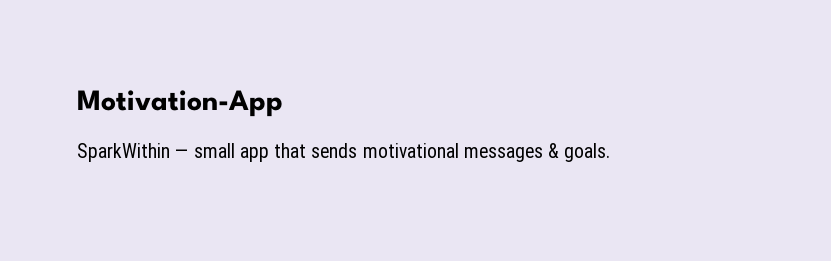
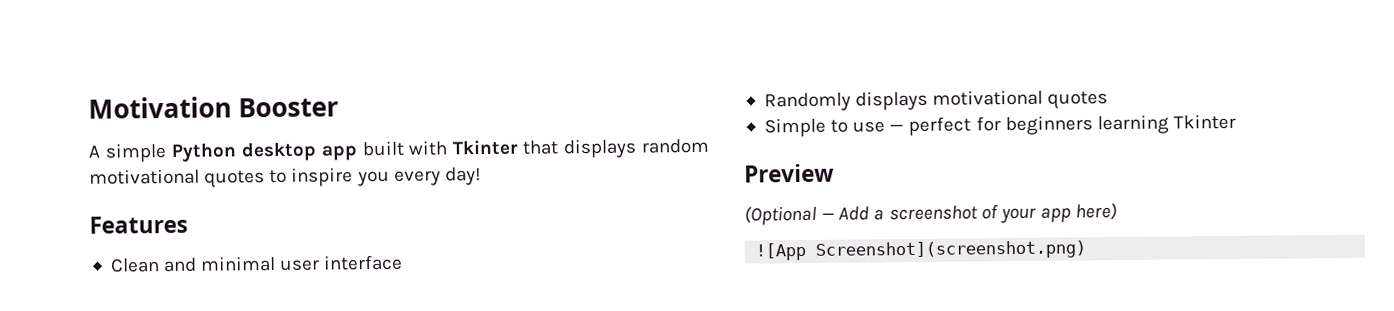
- Motivation-App
- SparkWithin — small app that sends motivational messages & goals.
+ Motivation Booster
+ A simple Python desktop app built with Tkinter that displays random motivational quotes to inspire you every day!
+ Features
+ Clean and minimal user interface
+ Randomly displays motivational quotes
+ Simple to use — perfect for beginners learning Tkinter
+ Preview
+ (Optional — Add a screenshot of your app here)
+ ![App Screenshot](screenshot.png)

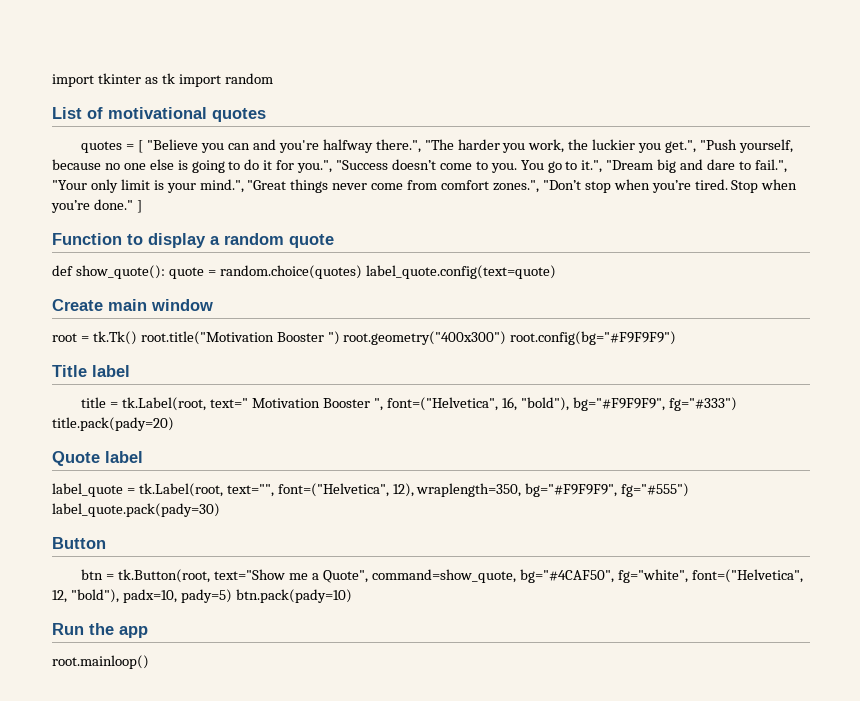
- Motivation Booster
- A simple Python desktop app built with Tkinter that displays random motivational quotes to inspire you every day!
- Features
- Clean and minimal user interface
- Randomly displays motivational quotes
- Simple to use — perfect for beginners learning Tkinter
- Preview
- (Optional — Add a screenshot of your app here)
- ![App Screenshot](screenshot.png)
+ import tkinter as tk import random
+ List of motivational quotes
+ quotes = [ "Believe you can and you're halfway there.", "The harder you work, the luckier you get.", "Push yourself, because no one else is going to do it for you.", "Success doesn’t come to you. You go to it.", "Dream big and dare to fail.", "Your only limit is your mind.", "Great things never come from comfort zones.", "Don’t stop when you’re tired. Stop when you’re done." ]
+ Function to display a random quote
+ def show_quote(): quote = random.choice(quotes) label_quote.config(text=quote)
+ Create main window
+ root = tk.Tk() root.title("Motivation Booster ") root.geometry("400x300") root.config(bg="#F9F9F9")
+ Title label
+ title = tk.Label(root, text=" Motivation Booster ", font=("Helvetica", 16, "bold"), bg="#F9F9F9", fg="#333") title.pack(pady=20)
+ Quote label
+ label_quote = tk.Label(root, text="", font=("Helvetica", 12), wraplength=350, bg="#F9F9F9", fg="#555") label_quote.pack(pady=30)
+ Button
+ btn = tk.Button(root, text="Show me a Quote", command=show_quote, bg="#4CAF50", fg="white", font=("Helvetica", 12, "bold"), padx=10, pady=5) btn.pack(pady=10)
+ Run the app
+ root.mainloop()

